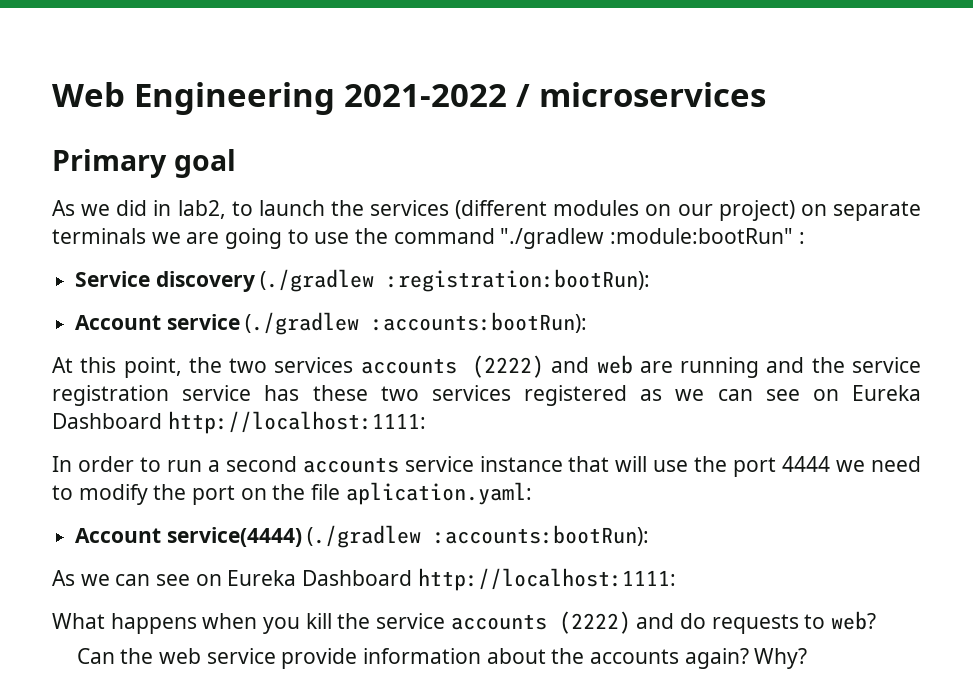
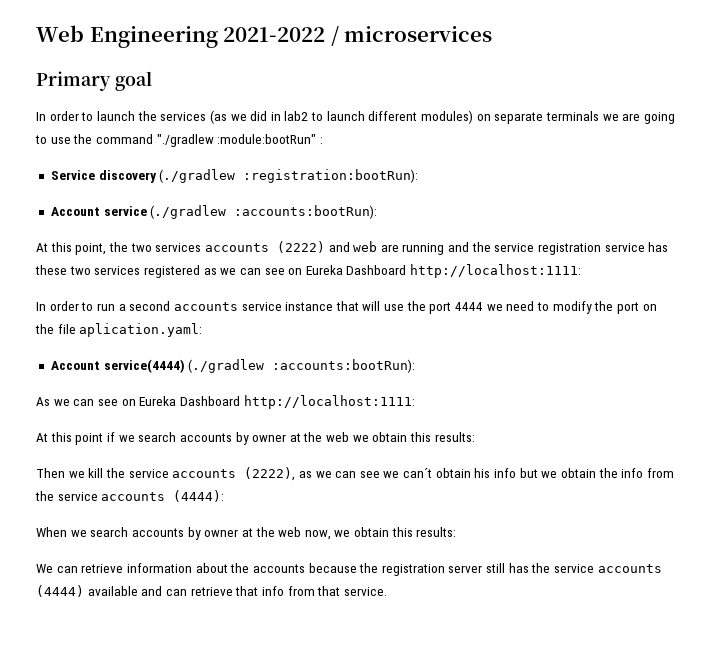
- As we did in lab2, to launch the services (different modules on our project) on separate terminals we are going to use the command "./gradlew :module:bootRun" :
+ In order to launch the services (as we did in lab2 to launch different modules) on separate terminals we are going to use the command "./gradlew :module:bootRun" :
- What happens when you kill the service accounts (2222) and do requests to web?
- Can the web service provide information about the accounts again? Why?
+ At this point if we search accounts by owner at the web we obtain this results:
+ Then we kill the service accounts (2222), as we can see we can´t obtain his info but we obtain the info from the service accounts (4444):
+ When we search accounts by owner at the web now, we obtain this results:
+ We can retrieve information about the accounts because the registration server still has the service accounts (4444) available and can retrieve that info from that service.

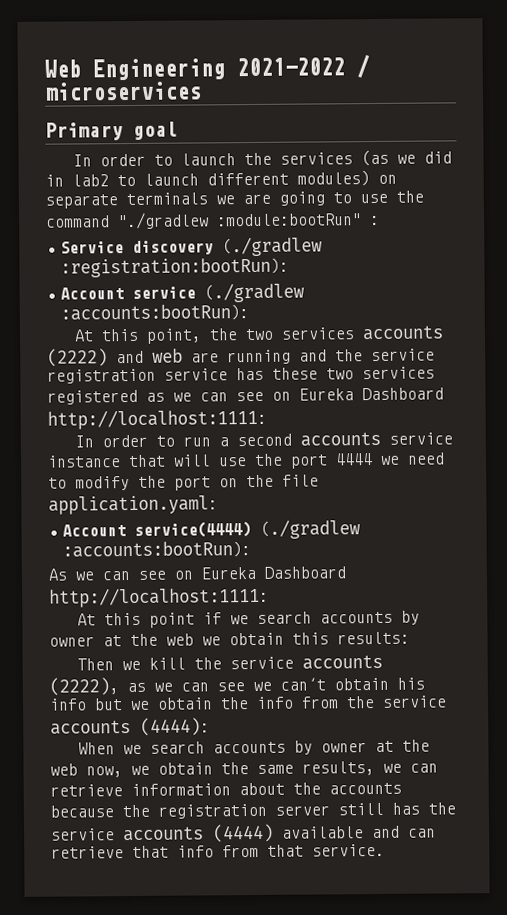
- In order to run a second accounts service instance that will use the port 4444 we need to modify the port on the file aplication.yaml:
+ In order to run a second accounts service instance that will use the port 4444 we need to modify the port on the file application.yaml:
- When we search accounts by owner at the web now, we obtain this results:
- We can retrieve information about the accounts because the registration server still has the service accounts (4444) available and can retrieve that info from that service.
+ When we search accounts by owner at the web now, we obtain the same results, we can retrieve information about the accounts because the registration server still has the service accounts (4444) available and can retrieve that info from that service.

